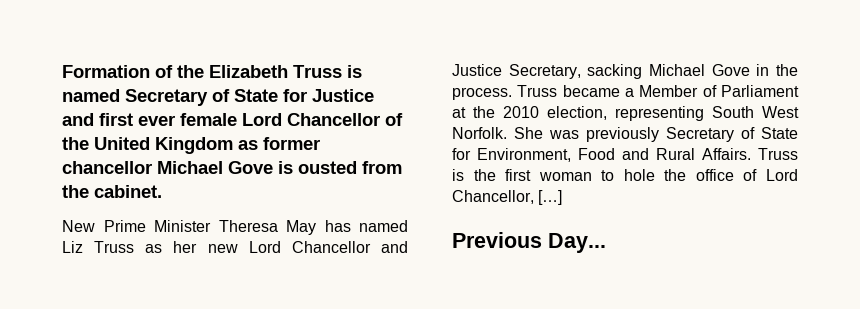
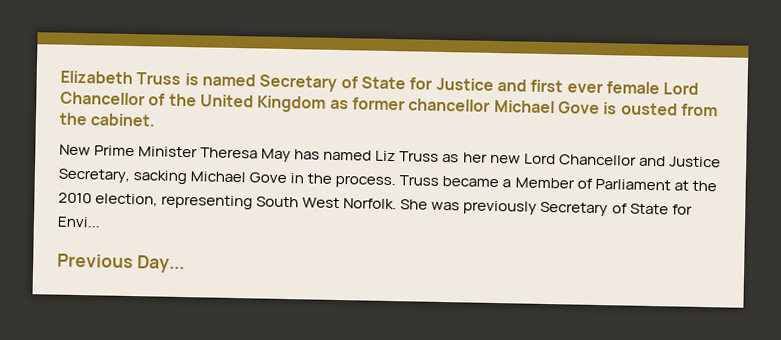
- Formation of the Elizabeth Truss is named Secretary of State for Justice and first ever female Lord Chancellor of the United Kingdom as former chancellor Michael Gove is ousted from the cabinet.
+ Elizabeth Truss is named Secretary of State for Justice and first ever female Lord Chancellor of the United Kingdom as former chancellor Michael Gove is ousted from the cabinet.
- She was previously Secretary of State for Environment, Food and Rural Affairs. Truss is the first woman to hole the office of Lord Chancellor, […]
+ She was previously Secretary of State for Envi...

